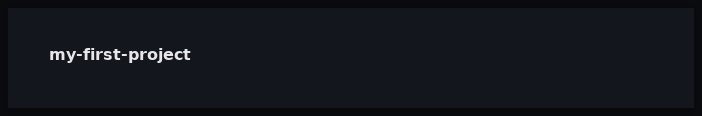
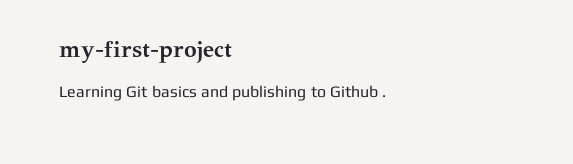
+ Learning Git basics and publishing to Github .

